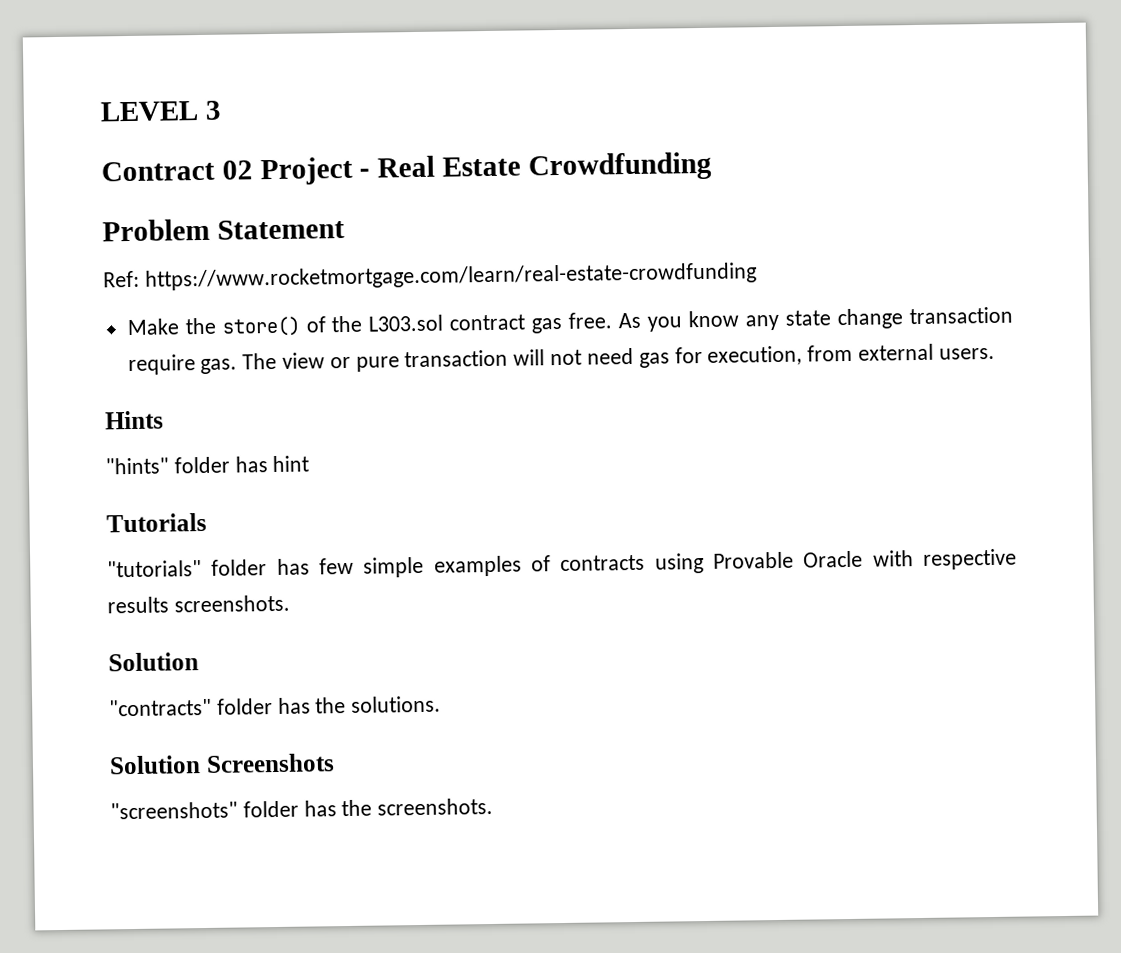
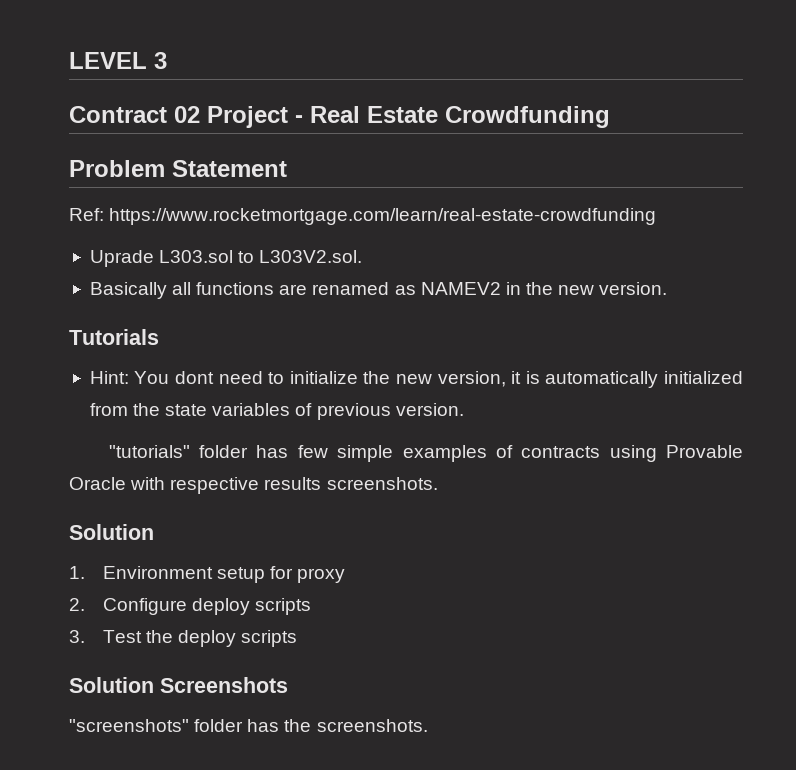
- Make the store() of the L303.sol contract gas free. As you know any state change transaction require gas. The view or pure transaction will not need gas for execution, from external users.
- Hints
- "hints" folder has hint
+ Uprade L303.sol to L303V2.sol.
+ Basically all functions are renamed as NAMEV2 in the new version.
  Tutorials
+ Hint: You dont need to initialize the new version, it is automatically initialized from the state variables of previous version.
- "contracts" folder has the solutions.
+ 1. Environment setup for proxy
+ 2. Configure deploy scripts
+ 3. Test the deploy scripts

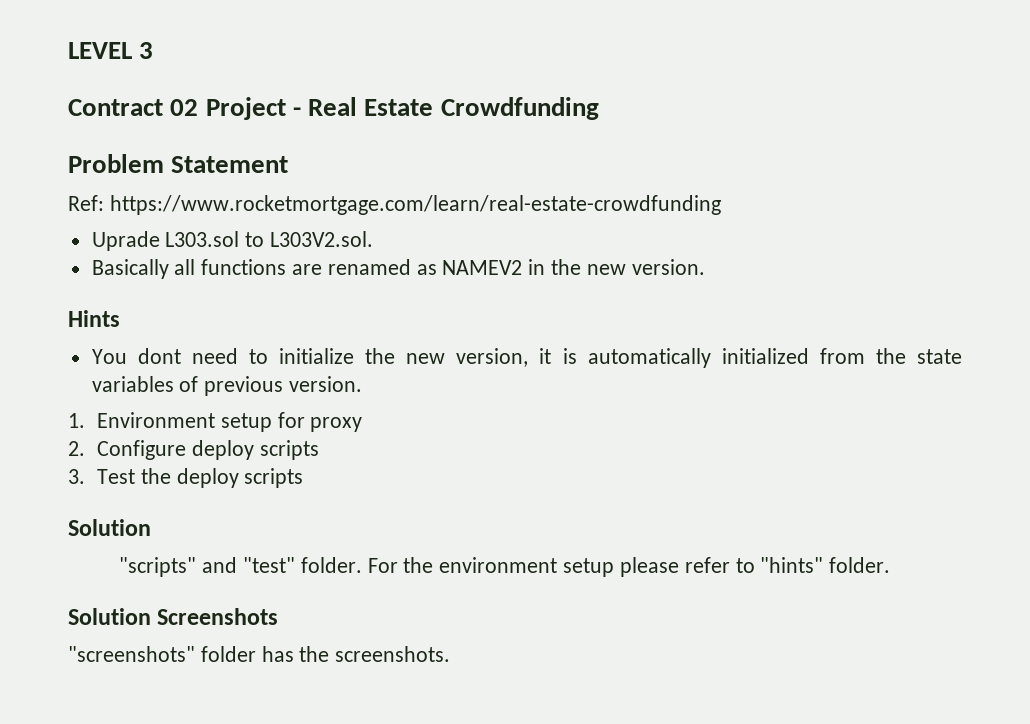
- Tutorials
- Hint: You dont need to initialize the new version, it is automatically initialized from the state variables of previous version.
+ Hints
+ You dont need to initialize the new version, it is automatically initialized from the state variables of previous version.
- "tutorials" folder has few simple examples of contracts using Provable Oracle with respective results screenshots.
- Solution
  3. Test the deploy scripts
+ Solution
+ "scripts" and "test" folder. For the environment setup please refer to "hints" folder.

